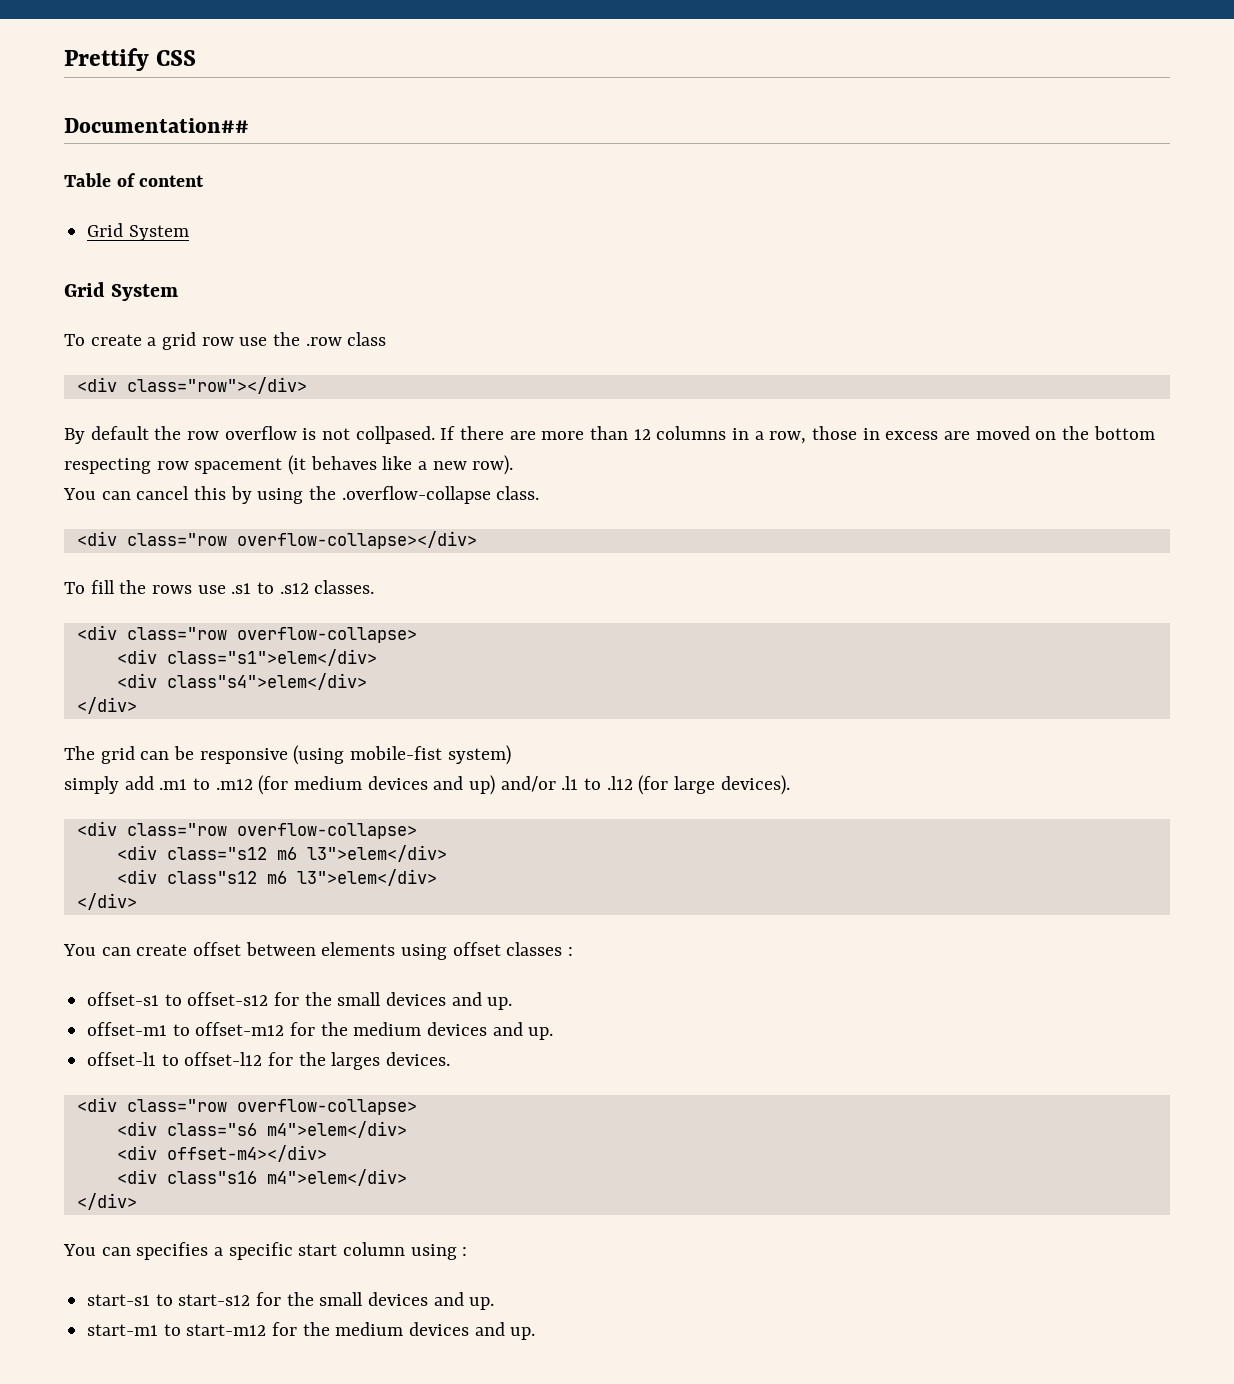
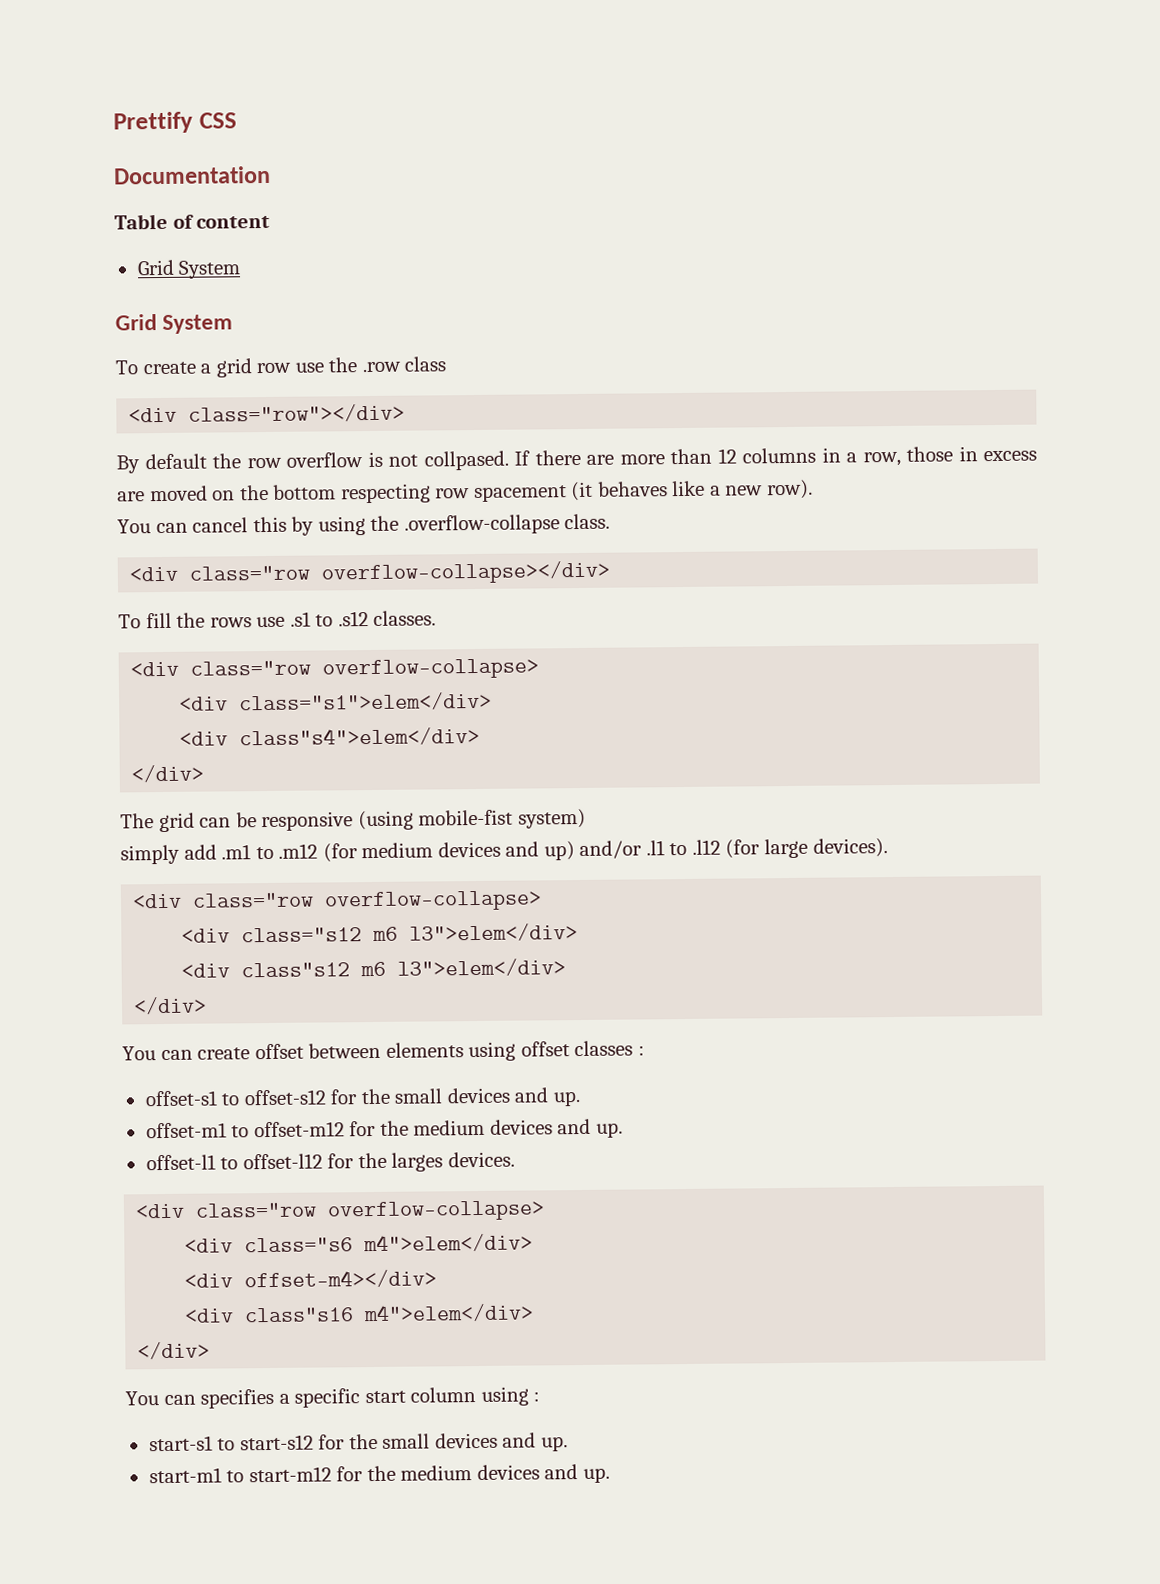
- Documentation##
+ Documentation

